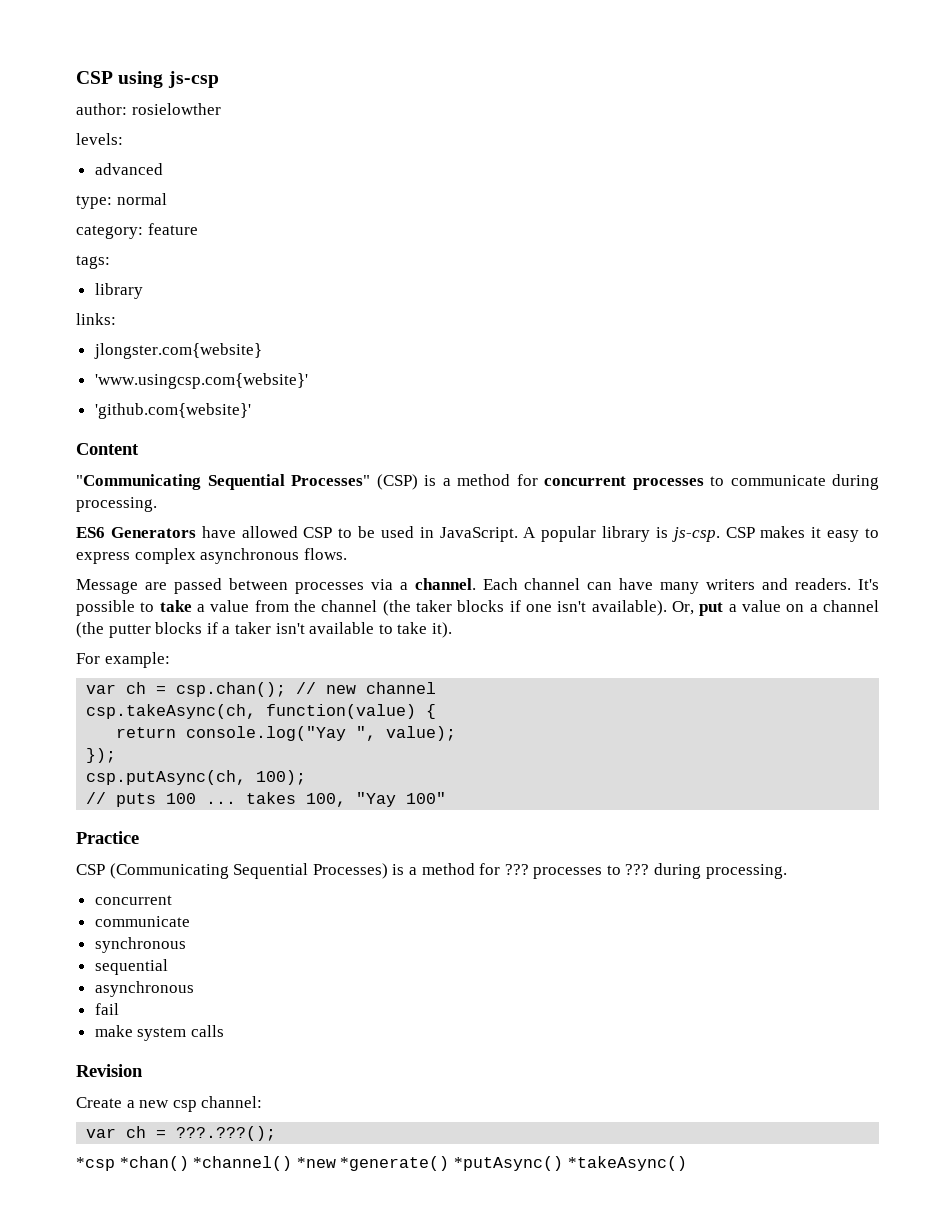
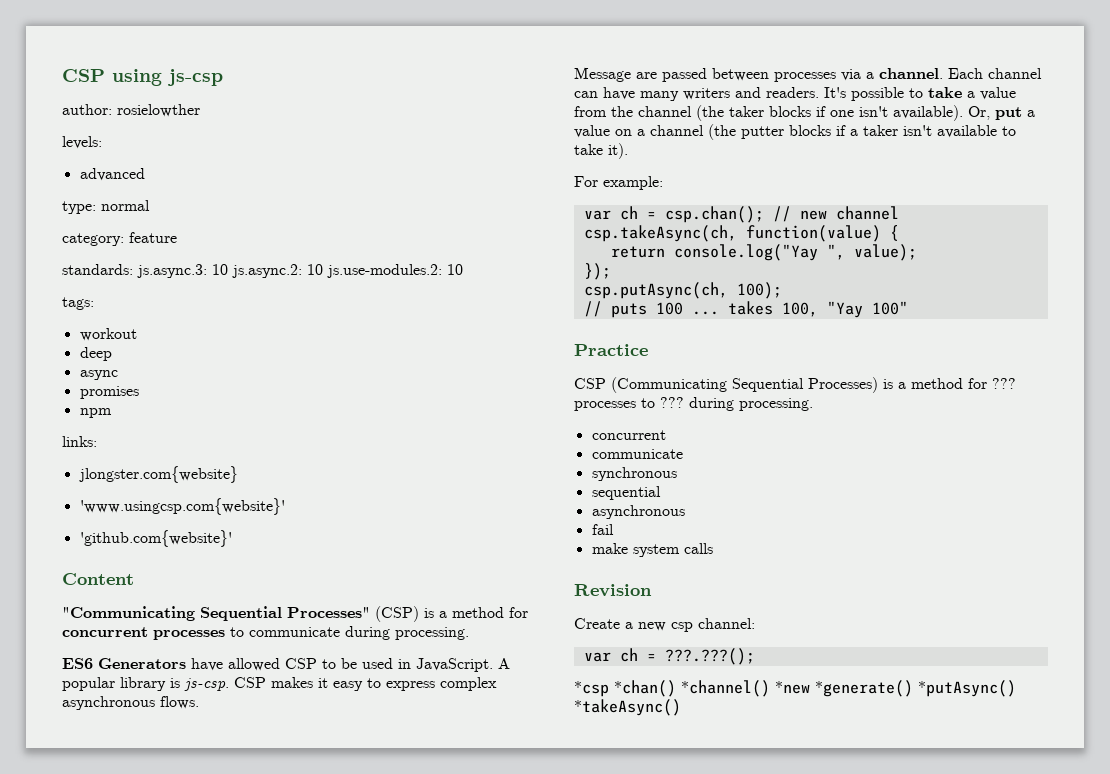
+ standards: js.async.3: 10 js.async.2: 10 js.use-modules.2: 10
  tags:
- library
+ workout
+ deep
+ async
+ promises
+ npm

